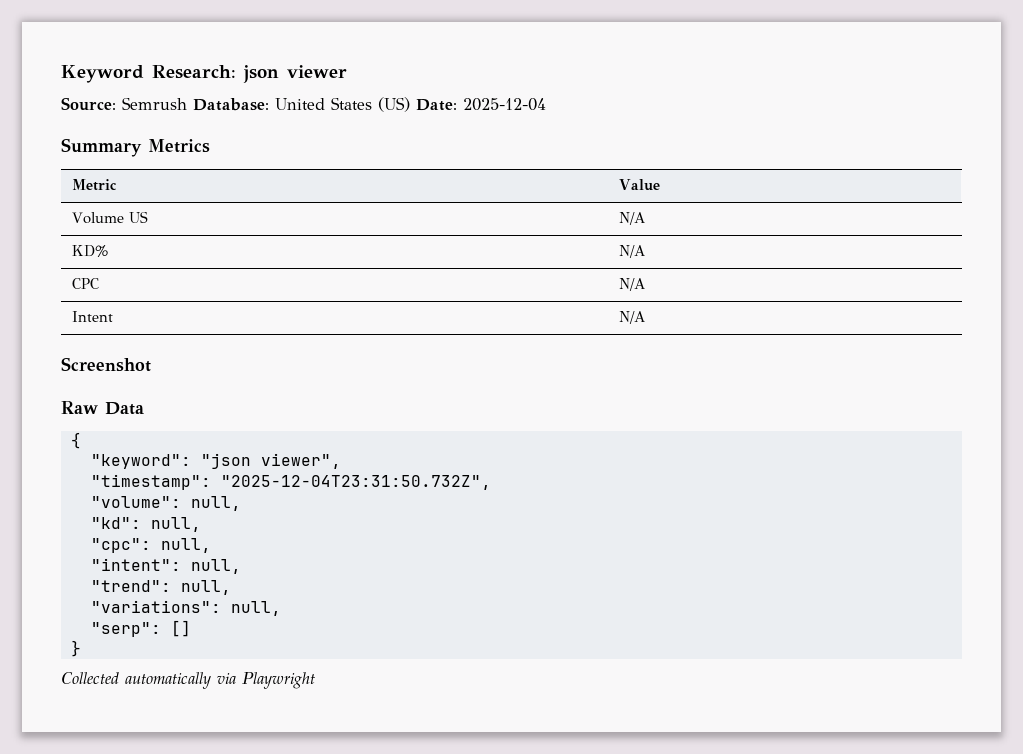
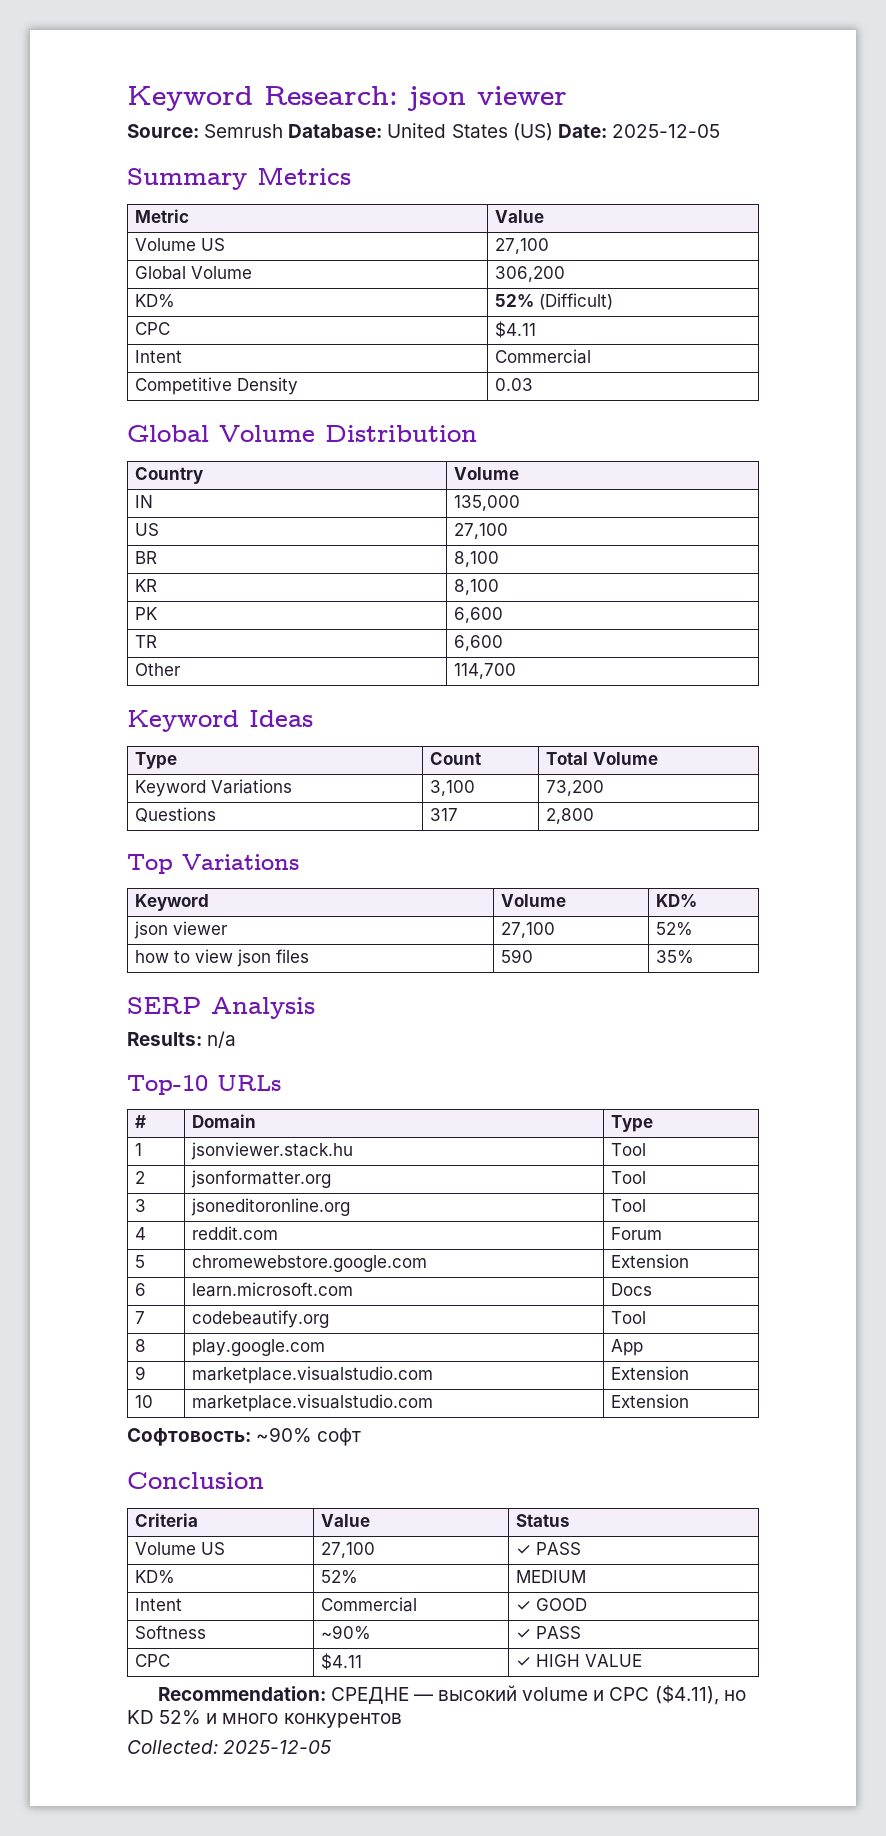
- Source: Semrush Database: United States (US) Date: 2025-12-04
+ Source: Semrush Database: United States (US) Date: 2025-12-05
  Metric | Value
- Volume US | N/A
- KD% | N/A
- CPC | N/A
- Intent | N/A
- Screenshot
- Raw Data
- {
- "keyword": "json viewer",
- "timestamp": "2025-12-04T23:31:50.732Z",
- "volume": null,
- "kd": null,
- "cpc": null,
- "intent": null,
- "trend": null,
- "variations": null,
- "serp": []
- }
- Collected automatically via Playwright
+ Volume US | 27,100
+ Global Volume | 306,200
+ KD% | 52% (Difficult)
+ CPC | $4.11
+ Intent | Commercial
+ Competitive Density | 0.03
+ Global Volume Distribution
+ Country | Volume
+ IN | 135,000
+ US | 27,100
+ BR | 8,100
+ KR | 8,100
+ PK | 6,600
+ TR | 6,600
+ Other | 114,700
+ Keyword Ideas
+ Type | Count | Total Volume
+ Keyword Variations | 3,100 | 73,200
+ Questions | 317 | 2,800
+ Top Variations
+ Keyword | Volume | KD%
+ json viewer | 27,100 | 52%
+ how to view json files | 590 | 35%
+ SERP Analysis
+ Results: n/a
+ Top-10 URLs
+ # | Domain | Type
+ 1 | jsonviewer.stack.hu | Tool
+ 2 | jsonformatter.org | Tool
+ 3 | jsoneditoronline.org | Tool
+ 4 | reddit.com | Forum
+ 5 | chromewebstore.google.com | Extension
+ 6 | learn.microsoft.com | Docs
+ 7 | codebeautify.org | Tool
+ 8 | play.google.com | App
+ 9 | marketplace.visualstudio.com | Extension
+ 10 | marketplace.visualstudio.com | Extension
+ Софтовость: ~90% софт
+ Conclusion
+ Criteria | Value | Status
+ Volume US | 27,100 | ✓ PASS
+ KD% | 52% | MEDIUM
+ Intent | Commercial | ✓ GOOD
+ Softness | ~90% | ✓ PASS
+ CPC | $4.11 | ✓ HIGH VALUE
+ Recommendation: СРЕДНЕ — высокий volume и CPC ($4.11), но KD 52% и много конкурентов
+ Collected: 2025-12-05

